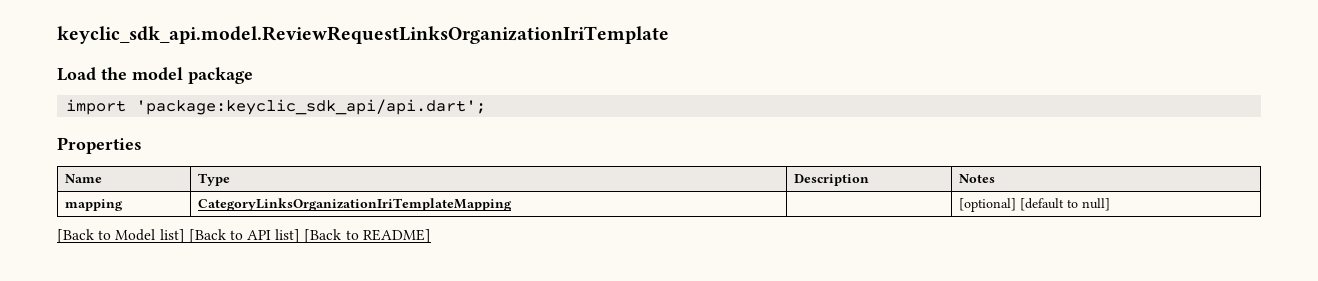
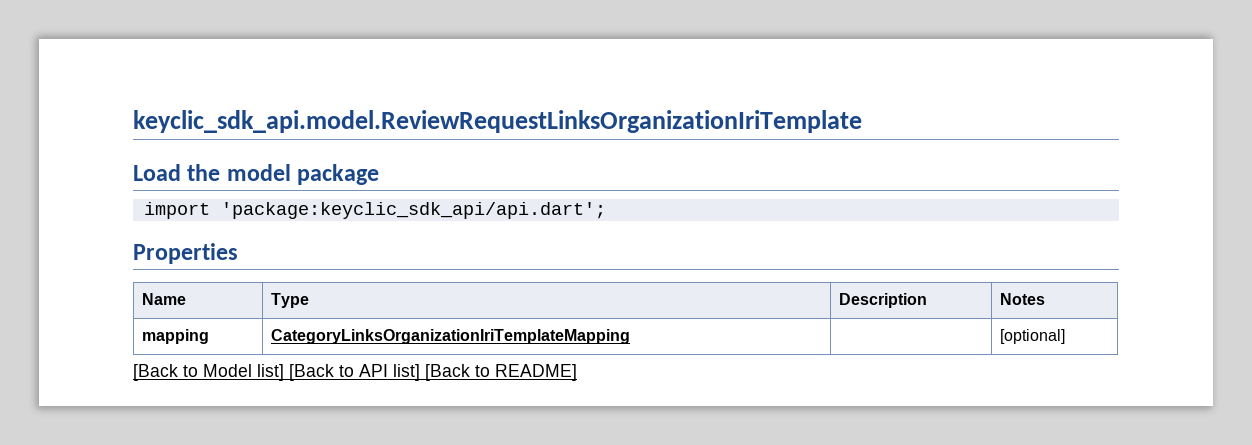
- mapping | CategoryLinksOrganizationIriTemplateMapping | | [optional] [default to null]
+ mapping | CategoryLinksOrganizationIriTemplateMapping | | [optional]

